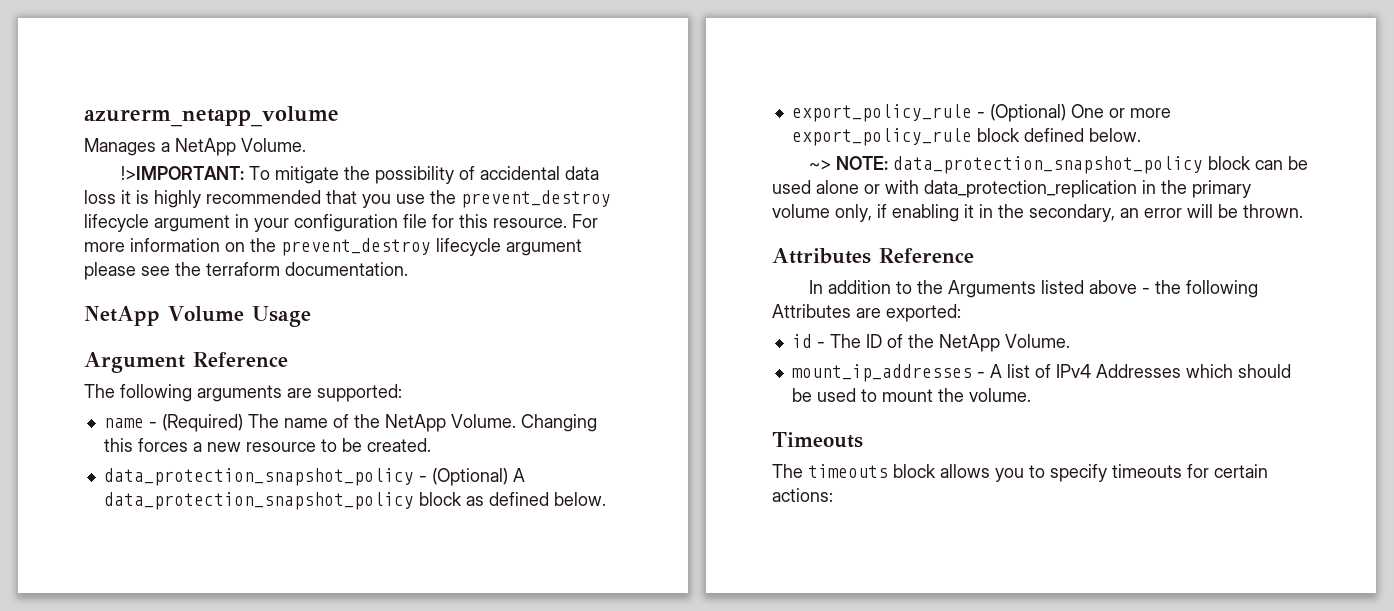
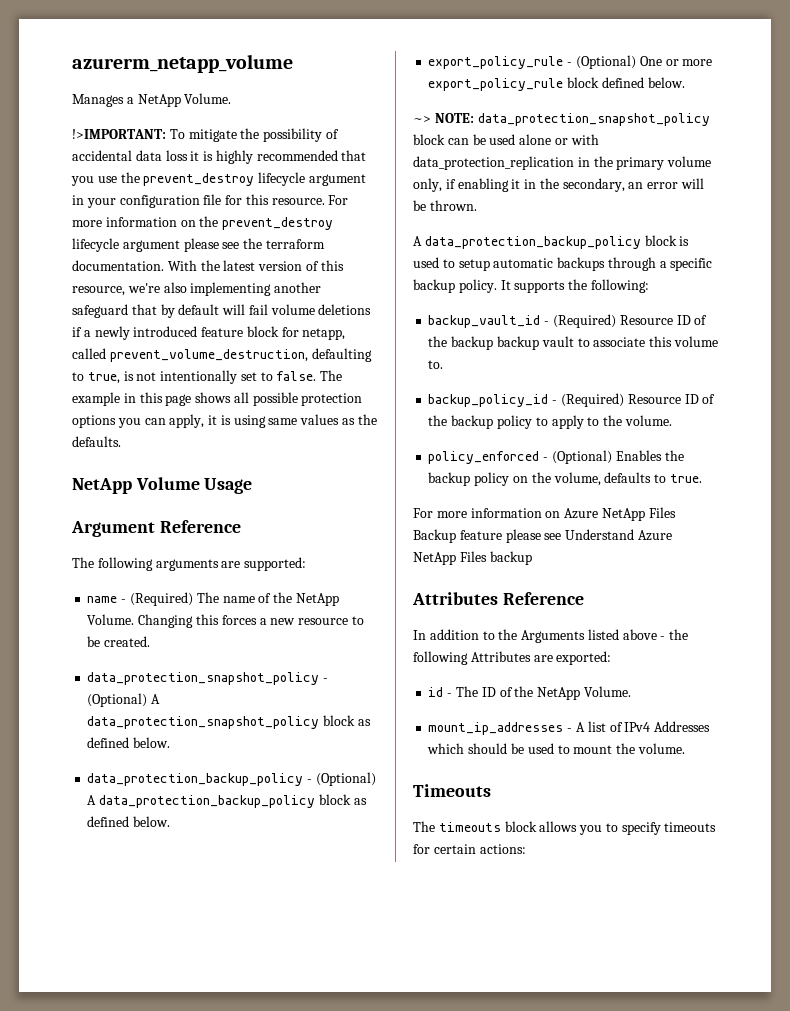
+ With the latest version of this resource, we're also implementing another safeguard that by default will fail volume deletions if a newly introduced feature block for netapp, called prevent_volume_destruction, defaulting to true, is not intentionally set to false. The example in this page shows all possible protection options you can apply, it is using same values as the defaults.
+ data_protection_backup_policy - (Optional) A data_protection_backup_policy block as defined below.
+ A data_protection_backup_policy block is used to setup automatic backups through a specific backup policy. It supports the following:
+ backup_vault_id - (Required) Resource ID of the backup backup vault to associate this volume to.
+ backup_policy_id - (Required) Resource ID of the backup policy to apply to the volume.
+ policy_enforced - (Optional) Enables the backup policy on the volume, defaults to true.
+ For more information on Azure NetApp Files Backup feature please see Understand Azure NetApp Files backup

